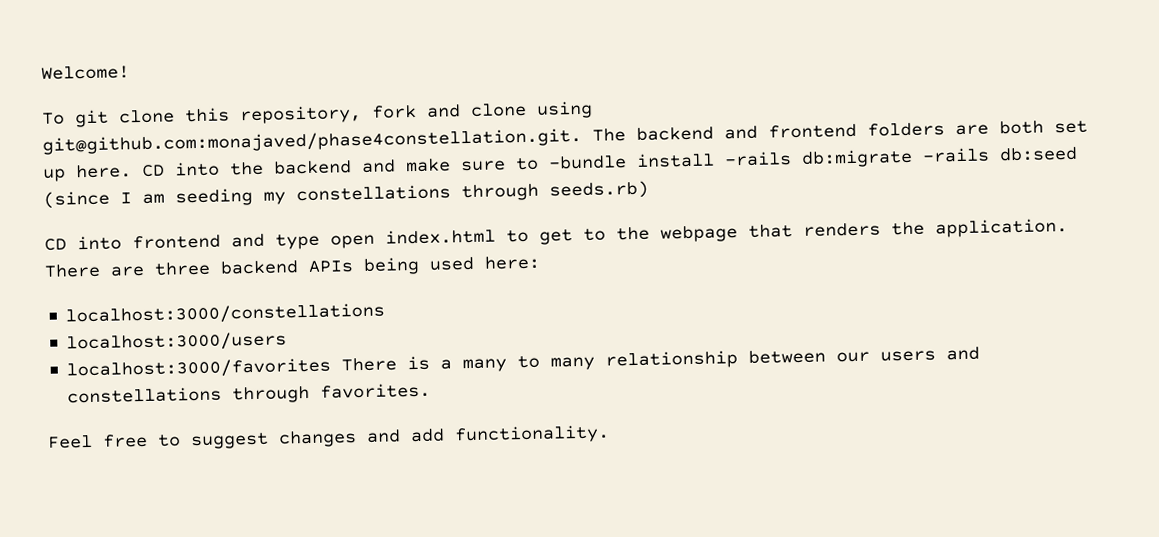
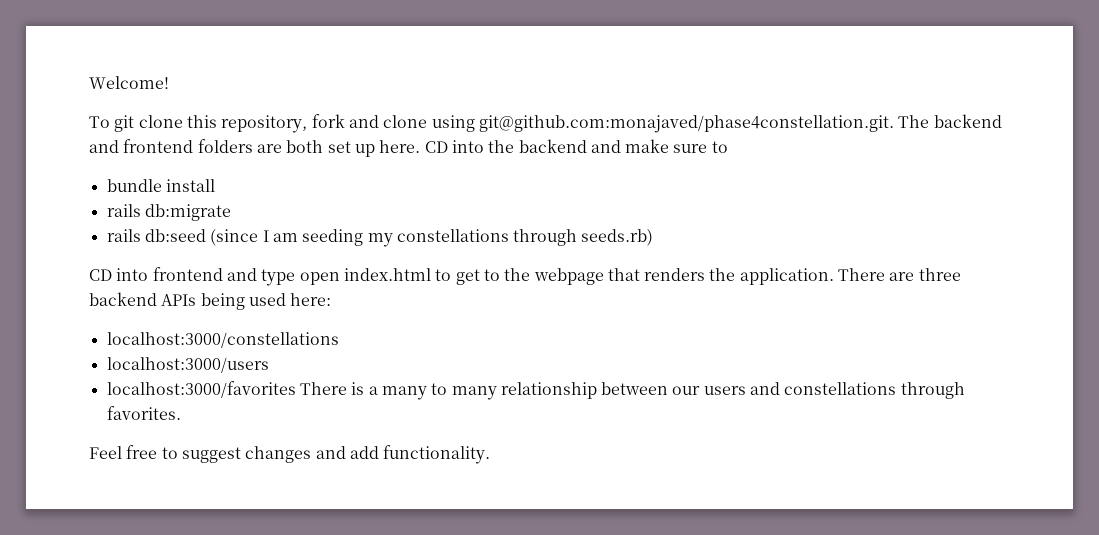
- CD into the backend and make sure to -bundle install -rails db:migrate -rails db:seed (since I am seeding my constellations through seeds.rb)
+ CD into the backend and make sure to
+ bundle install
+ rails db:migrate
+ rails db:seed (since I am seeding my constellations through seeds.rb)

